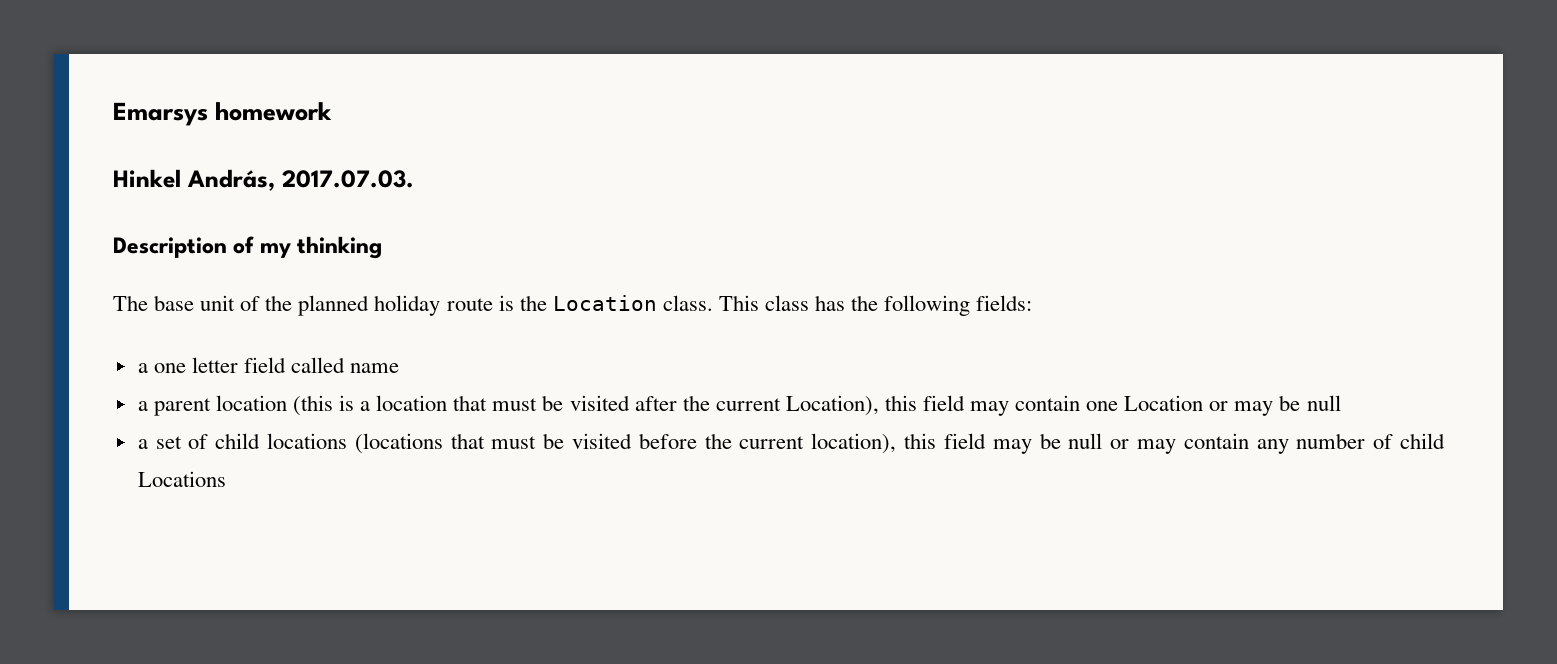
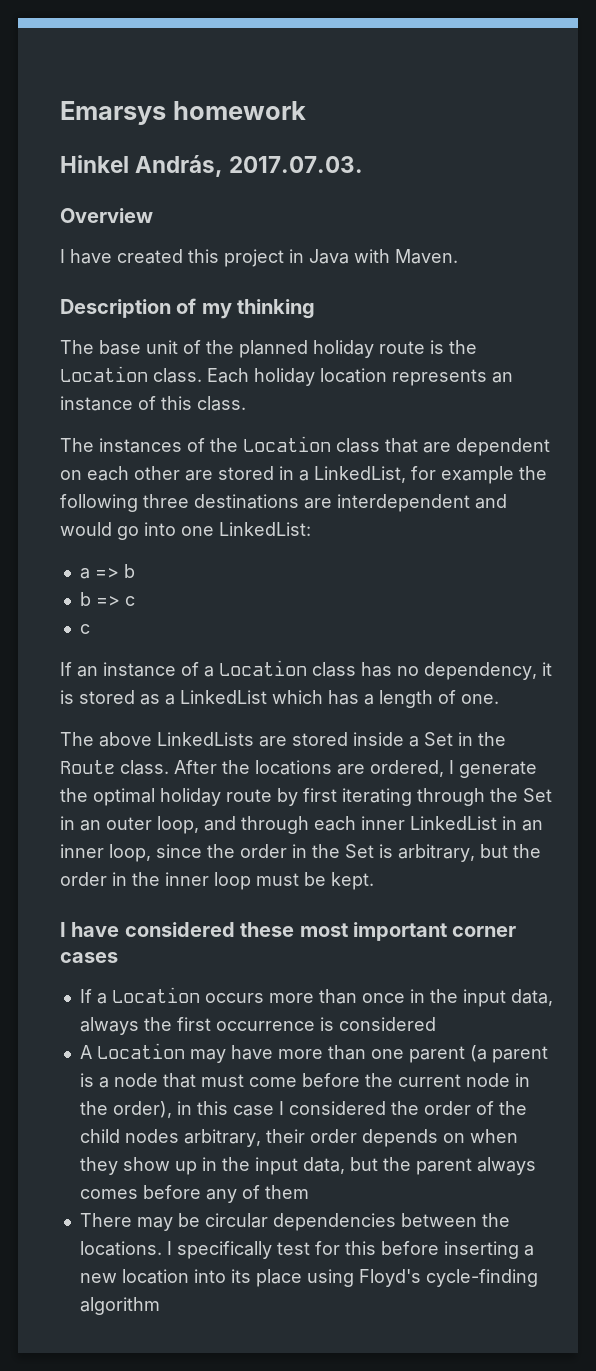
+ Overview
+ I have created this project in Java with Maven.
- This class has the following fields:
- a one letter field called name
- a parent location (this is a location that must be visited after the current Location), this field may contain one Location or may be null
- a set of child locations (locations that must be visited before the current location), this field may be null or may contain any number of child Locations
+ Each holiday location represents an instance of this class.
+ The instances of the Location class that are dependent on each other are stored in a LinkedList, for example the following three destinations are interdependent and would go into one LinkedList:
+ a => b
+ b => c
+ c
+ If an instance of a Location class has no dependency, it is stored as a LinkedList which has a length of one.
+ The above LinkedLists are stored inside a Set in the Route class. After the locations are ordered, I generate the optimal holiday route by first iterating through the Set in an outer loop, and through each inner LinkedList in an inner loop, since the order in the Set is arbitrary, but the order in the inner loop must be kept.
+ I have considered these most important corner cases
+ If a Location occurs more than once in the input data, always the first occurrence is considered
+ A Location may have more than one parent (a parent is a node that must come before the current node in the order), in this case I considered the order of the child nodes arbitrary, their order depends on when they show up in the input data, but the parent always comes before any of them
+ There may be circular dependencies between the locations. I specifically test for this before inserting a new location into its place using Floyd's cycle-finding algorithm

